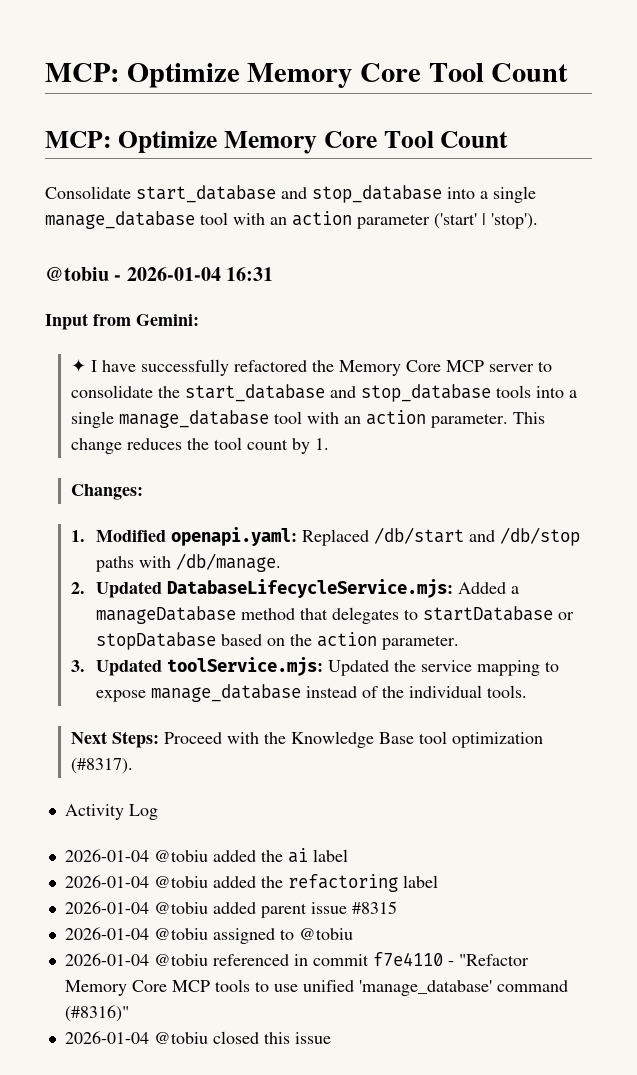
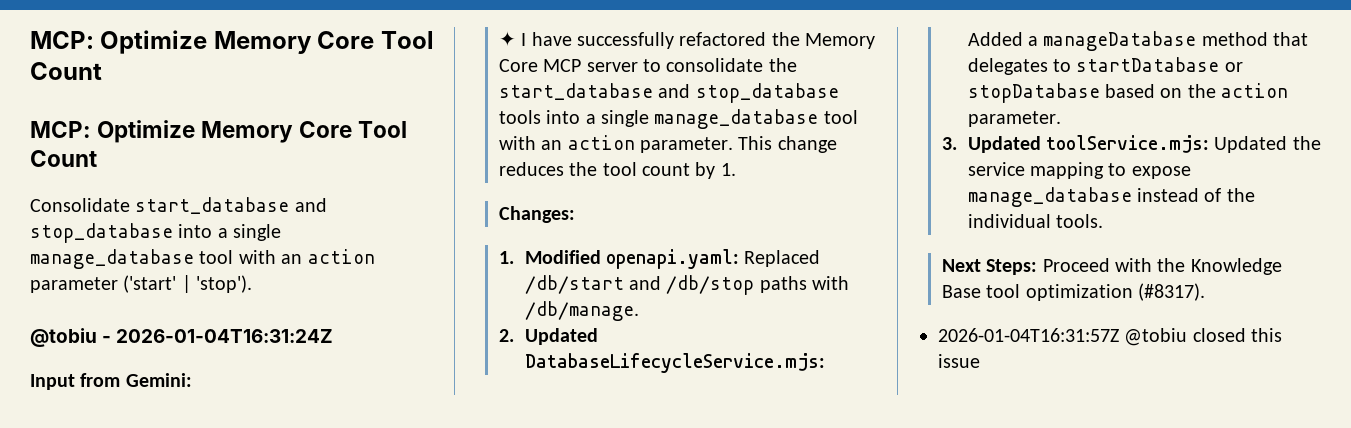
- @tobiu - 2026-01-04 16:31
+ @tobiu - 2026-01-04T16:31:24Z
- Activity Log
- 2026-01-04 @tobiu added the ai label
- 2026-01-04 @tobiu added the refactoring label
- 2026-01-04 @tobiu added parent issue #8315
- 2026-01-04 @tobiu assigned to @tobiu
- 2026-01-04 @tobiu referenced in commit f7e4110 - "Refactor Memory Core MCP tools to use unified 'manage_database' command (#8316)"
- 2026-01-04 @tobiu closed this issue
+ 2026-01-04T16:31:57Z @tobiu closed this issue

